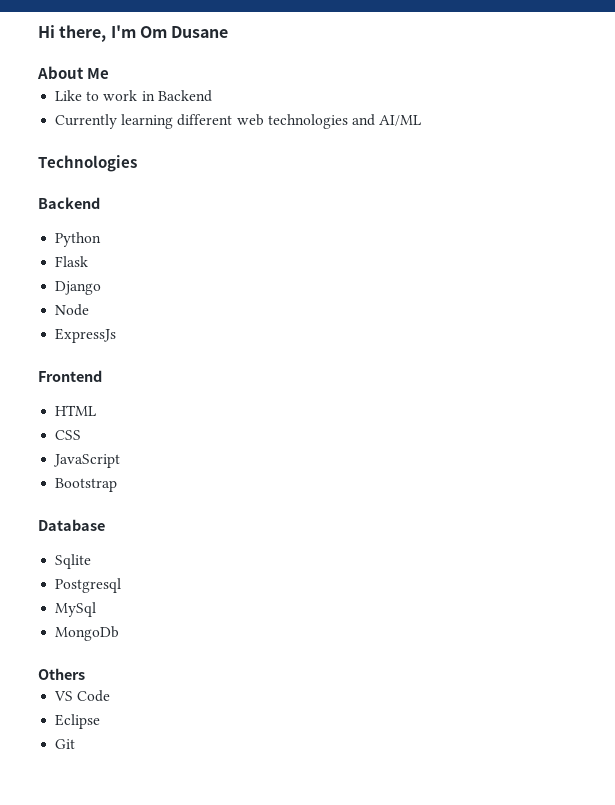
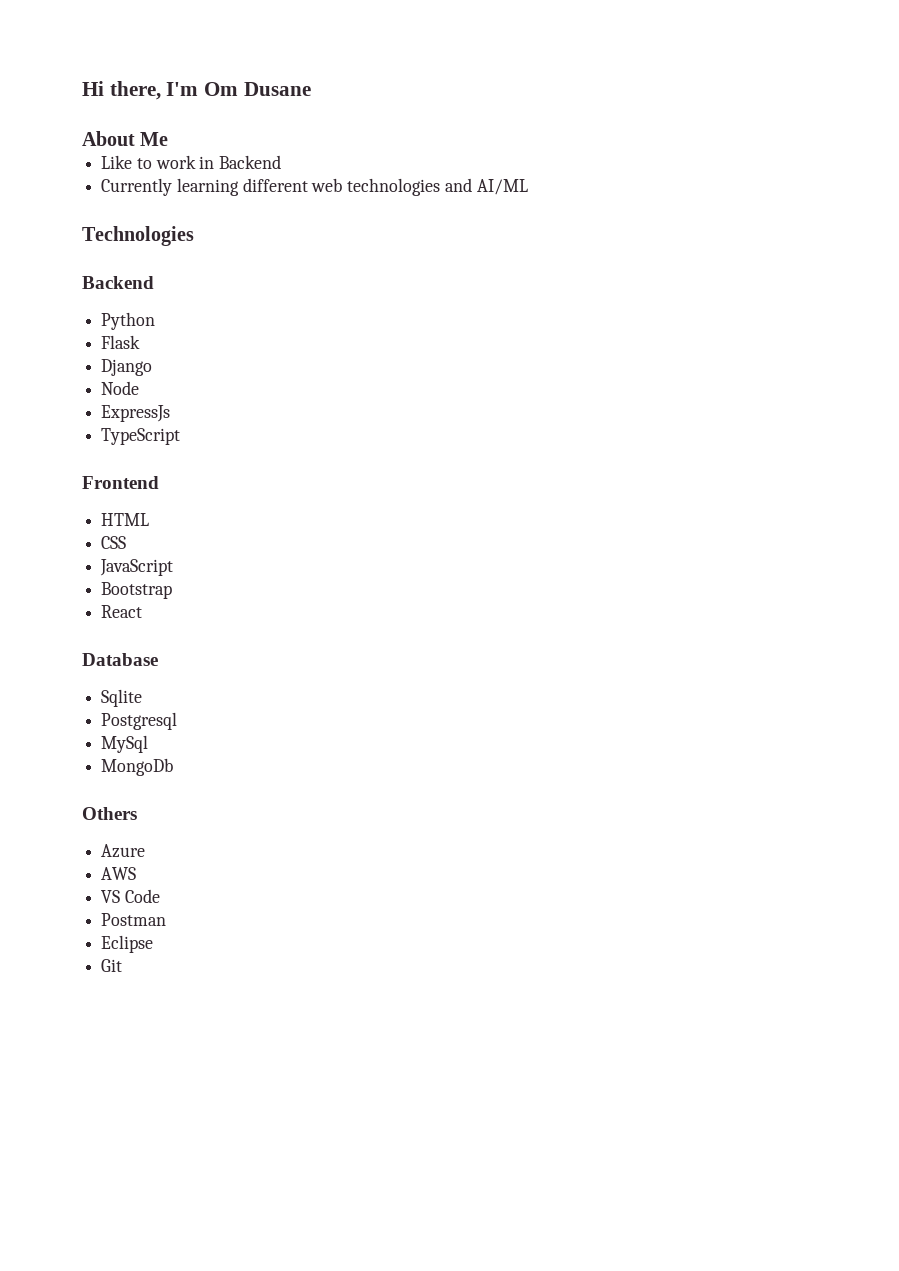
+ TypeScript
+ React
+ Azure
+ AWS
+ Postman

